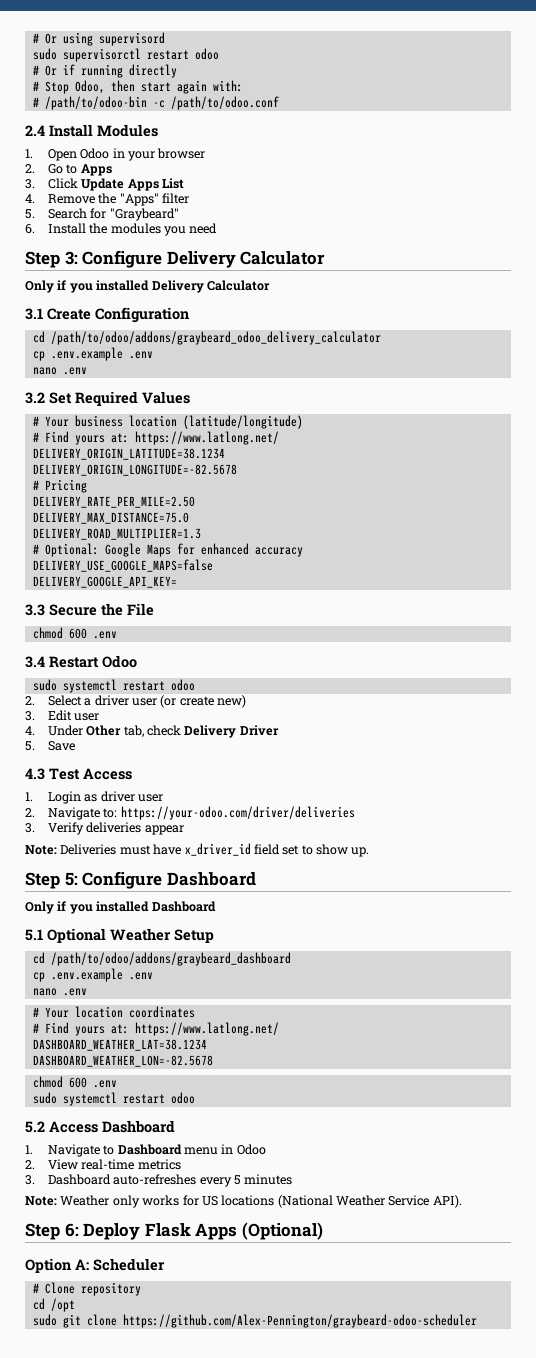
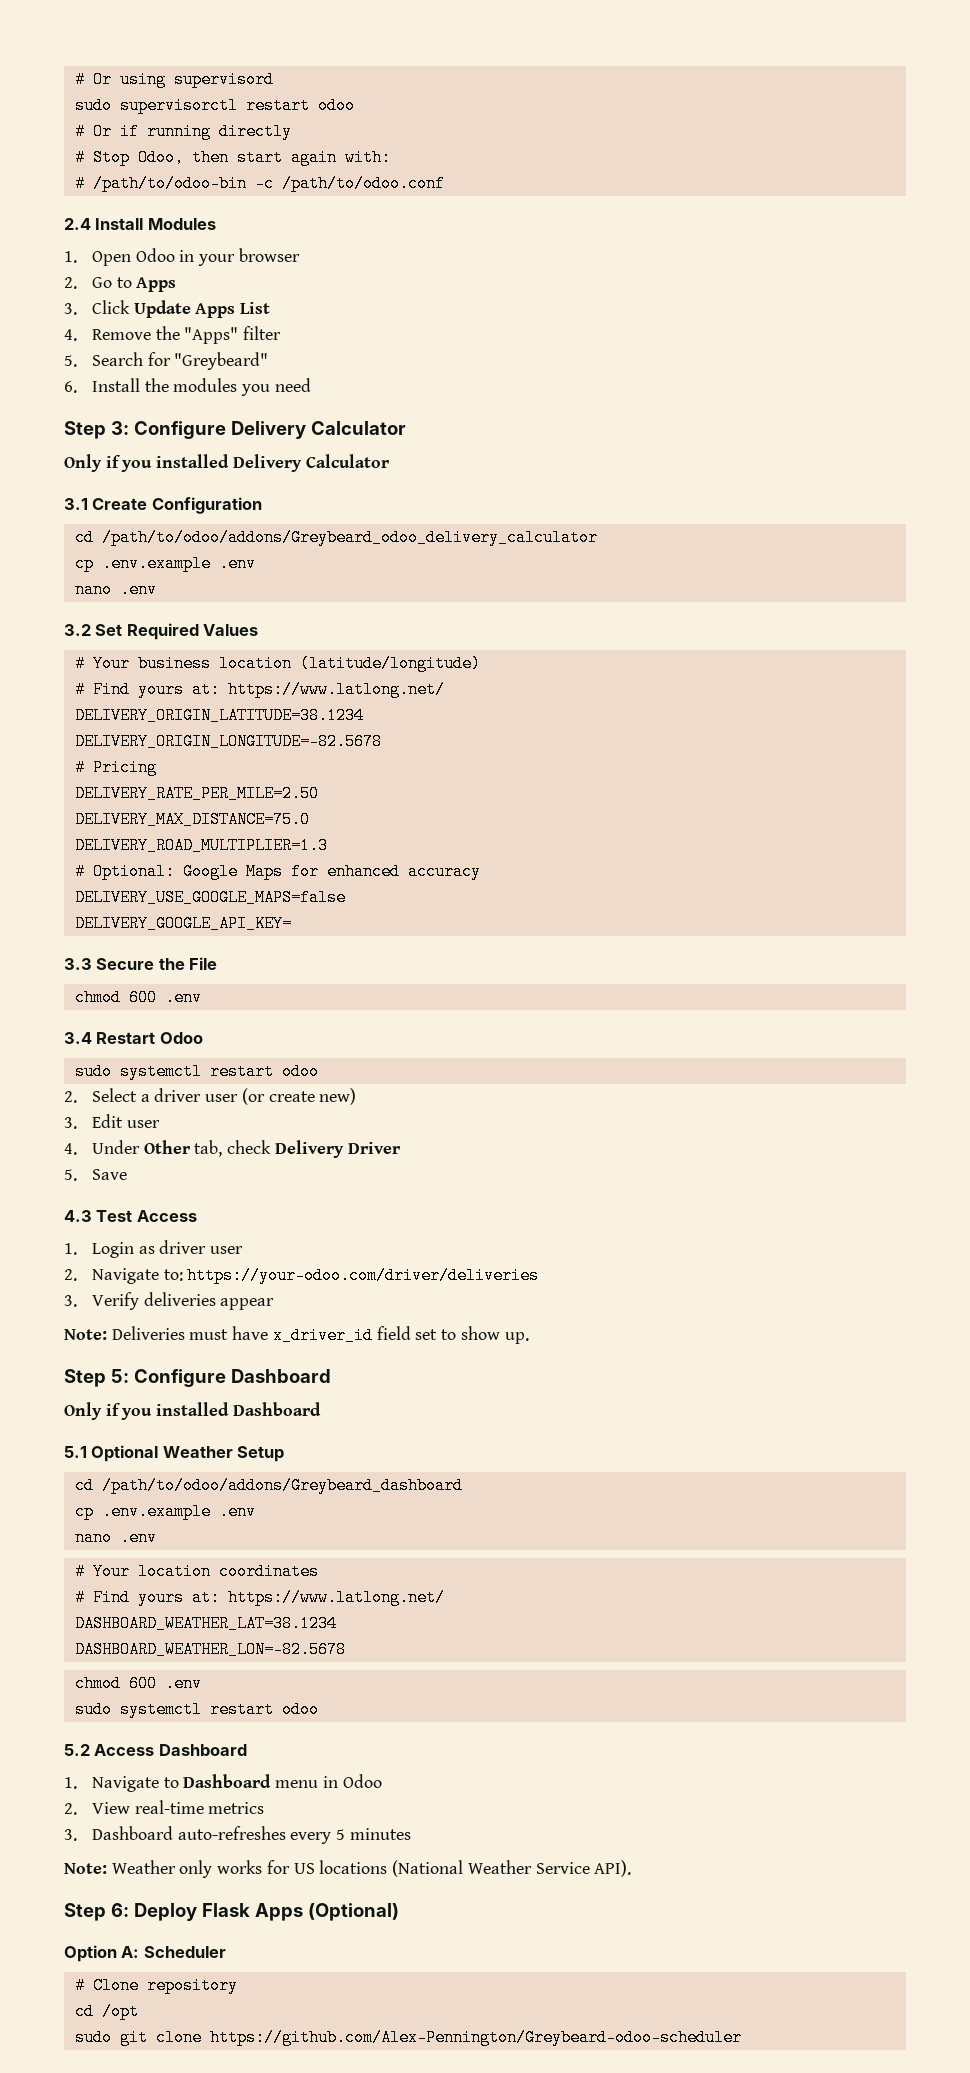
- 5. Search for "Graybeard"
+ 5. Search for "Greybeard"
- cd /path/to/odoo/addons/graybeard_odoo_delivery_calculator
+ cd /path/to/odoo/addons/Greybeard_odoo_delivery_calculator
- cd /path/to/odoo/addons/graybeard_dashboard
+ cd /path/to/odoo/addons/Greybeard_dashboard
- sudo git clone https://github.com/Alex-Pennington/graybeard-odoo-scheduler
+ sudo git clone https://github.com/Alex-Pennington/Greybeard-odoo-scheduler

